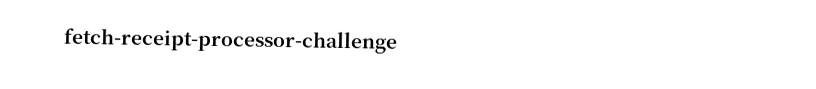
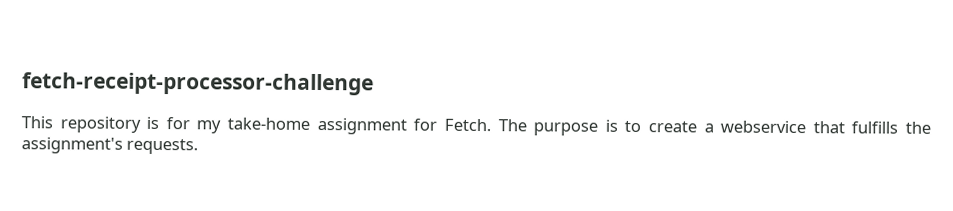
+ This repository is for my take-home assignment for Fetch. The purpose is to create a webservice that fulfills the assignment's requests.

